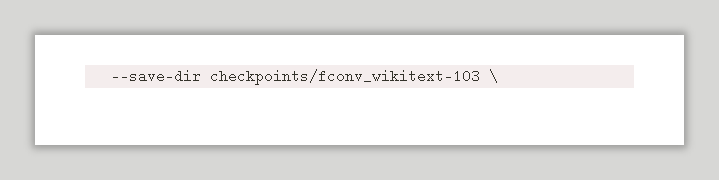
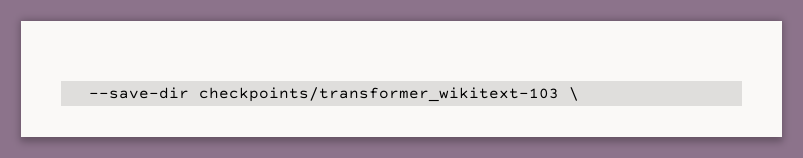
- --save-dir checkpoints/fconv_wikitext-103 \
+ --save-dir checkpoints/transformer_wikitext-103 \

